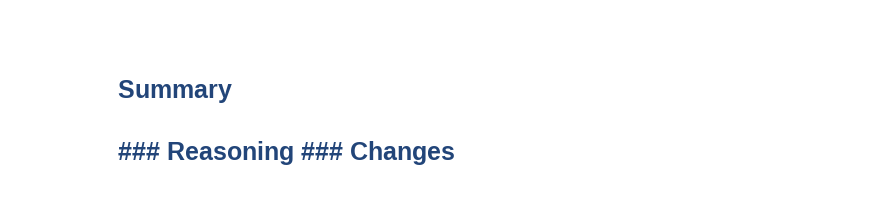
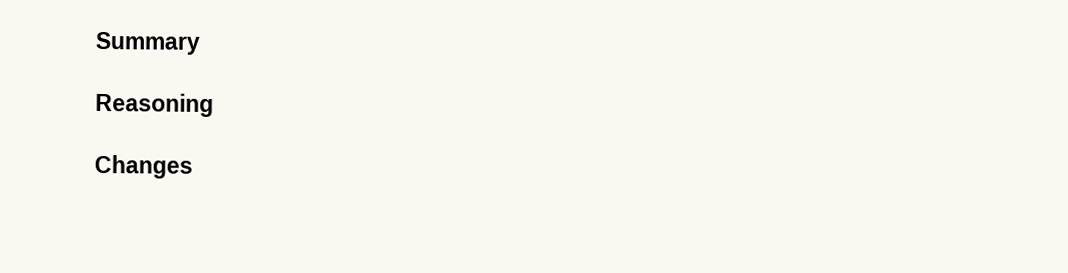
- ### Reasoning ### Changes
+ Reasoning
+ Changes

